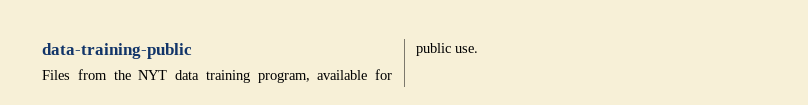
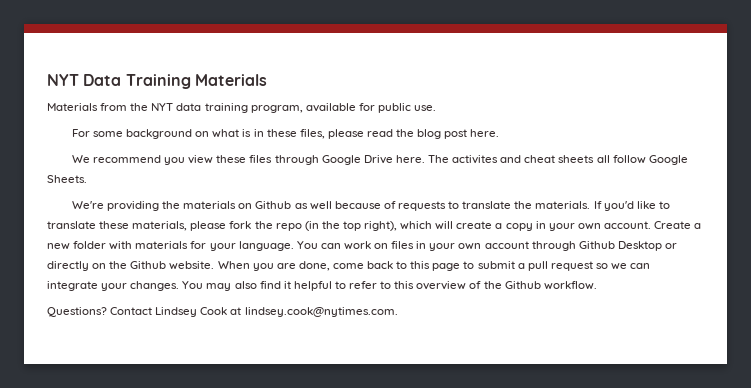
- data-training-public
- Files from the NYT data training program, available for public use.
+ NYT Data Training Materials
+ Materials from the NYT data training program, available for public use.
+ For some background on what is in these files, please read the blog post here.
+ We recommend you view these files through Google Drive here. The activites and cheat sheets all follow Google Sheets.
+ We're providing the materials on Github as well because of requests to translate the materials. If you'd like to translate these materials, please fork the repo (in the top right), which will create a copy in your own account. Create a new folder with materials for your language. You can work on files in your own account through Github Desktop or directly on the Github website. When you are done, come back to this page to submit a pull request so we can integrate your changes. You may also find it helpful to refer to this overview of the Github workflow.
+ Questions? Contact Lindsey Cook at lindsey.cook@nytimes.com.

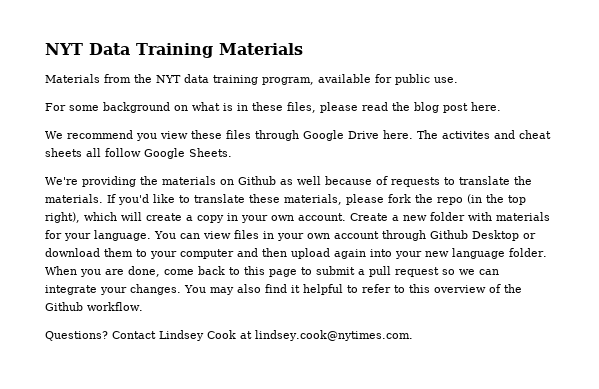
- You can work on files in your own account through Github Desktop or directly on the Github website.
+ You can view files in your own account through Github Desktop or download them to your computer and then upload again into your new language folder.

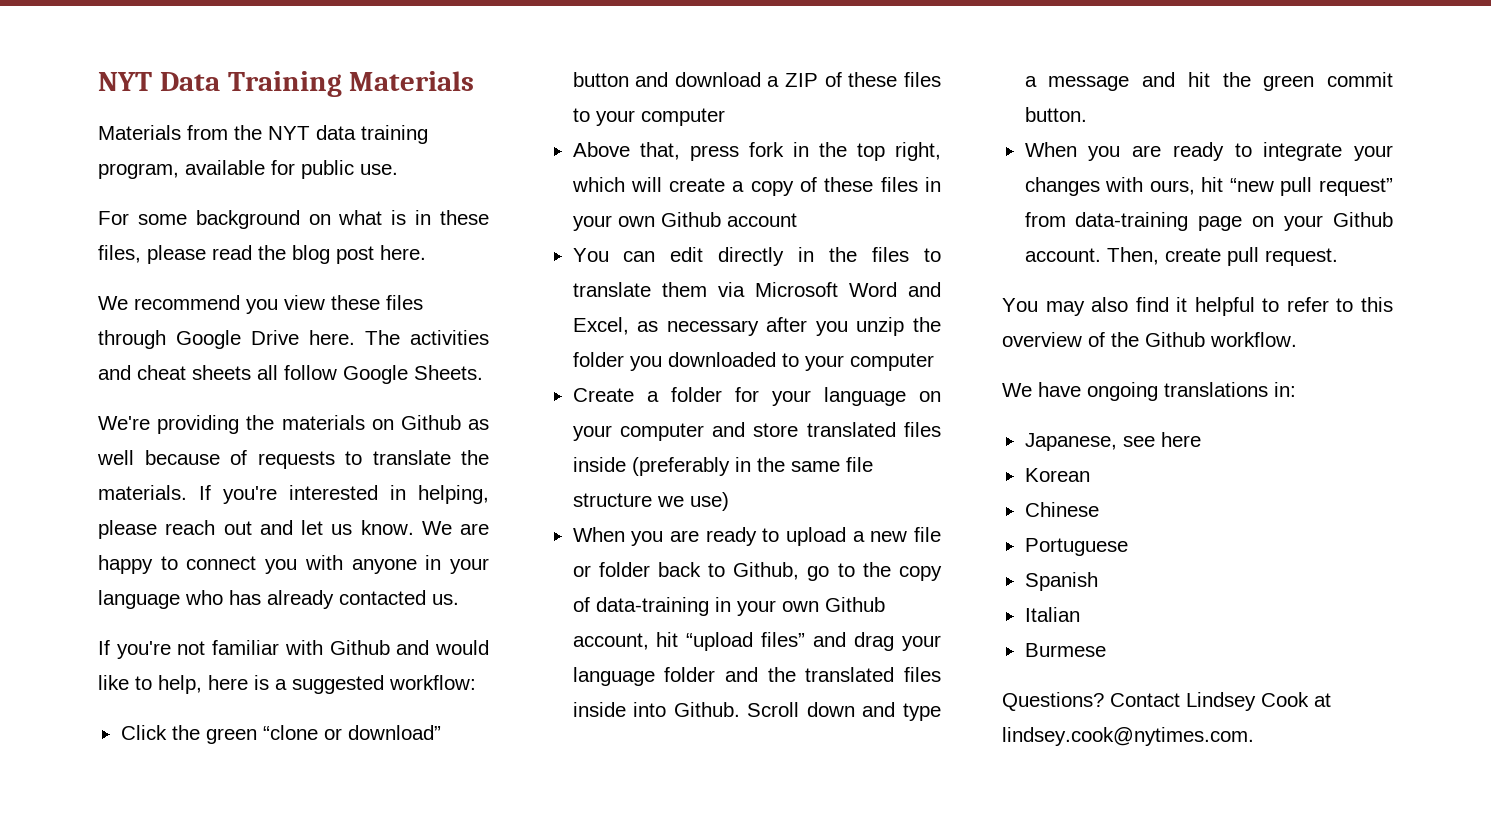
- The activites and cheat sheets all follow Google Sheets.
+ The activities and cheat sheets all follow Google Sheets.
- If you'd like to translate these materials, please fork the repo (in the top right), which will create a copy in your own account. Create a new folder with materials for your language. You can view files in your own account through Github Desktop or download them to your computer and then upload again into your new language folder. When you are done, come back to this page to submit a pull request so we can integrate your changes. You may also find it helpful to refer to this overview of the Github workflow.
+ If you're interested in helping, please reach out and let us know. We are happy to connect you with anyone in your language who has already contacted us.
+ If you're not familiar with Github and would like to help, here is a suggested workflow:
+ Click the green “clone or download” button and download a ZIP of these files to your computer
+ Above that, press fork in the top right, which will create a copy of these files in your own Github account
+ You can edit directly in the files to translate them via Microsoft Word and Excel, as necessary after you unzip the folder you downloaded to your computer
+ Create a folder for your language on your computer and store translated files inside (preferably in the same file structure we use)
+ When you are ready to upload a new file or folder back to Github, go to the copy of data-training in your own Github account, hit “upload files” and drag your language folder and the translated files inside into Github. Scroll down and type a message and hit the green commit button.
+ When you are ready to integrate your changes with ours, hit “new pull request” from data-training page on your Github account. Then, create pull request.
+ You may also find it helpful to refer to this overview of the Github workflow.
+ We have ongoing translations in:
+ Japanese, see here
+ Korean
+ Chinese
+ Portuguese
+ Spanish
+ Italian
+ Burmese

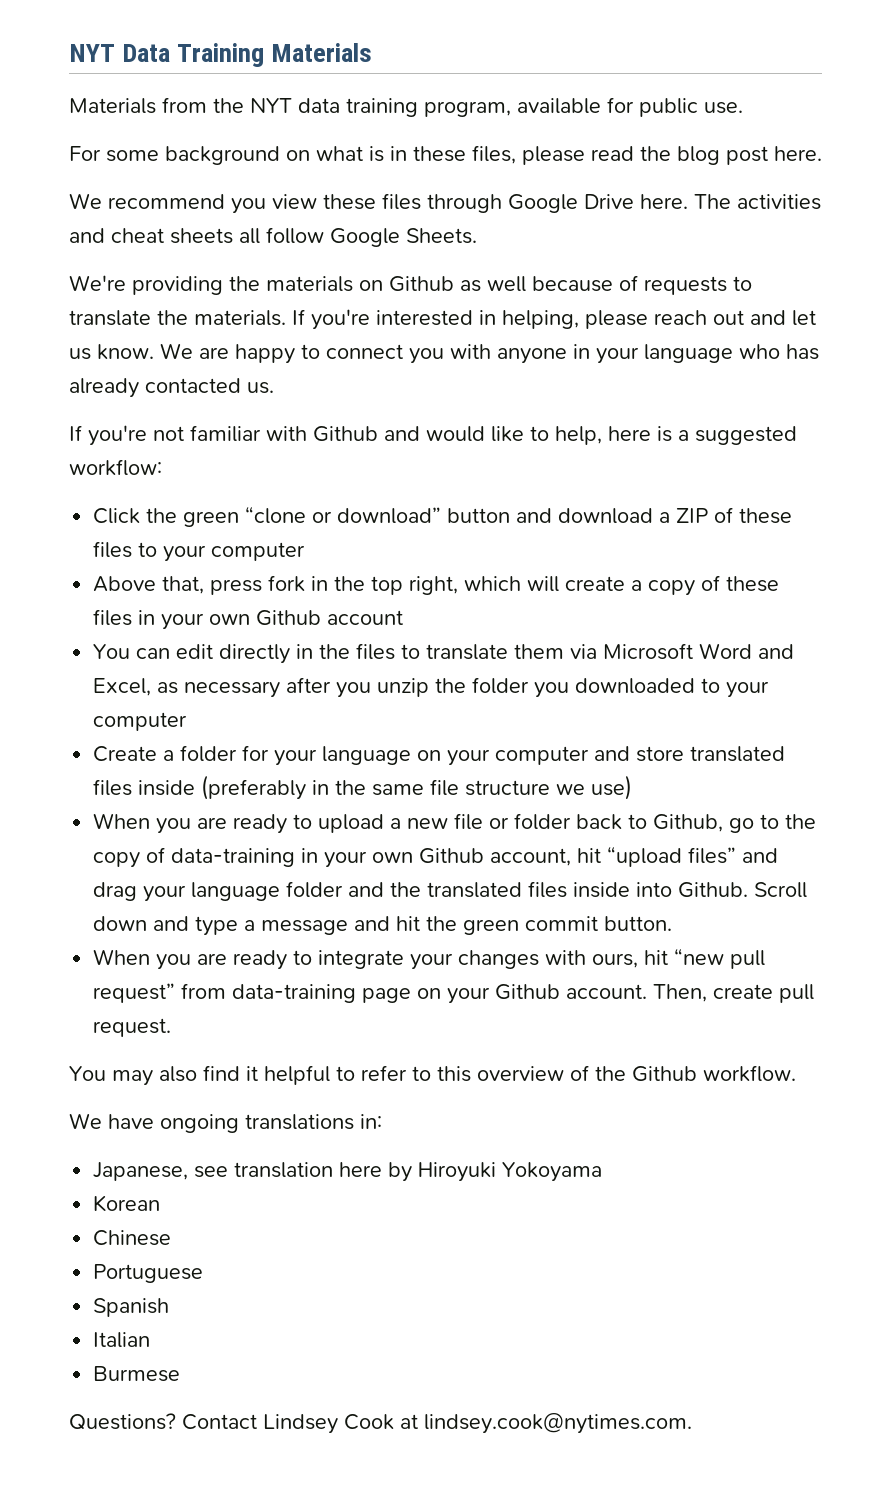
- Japanese, see here
+ Japanese, see translation here by Hiroyuki Yokoyama

